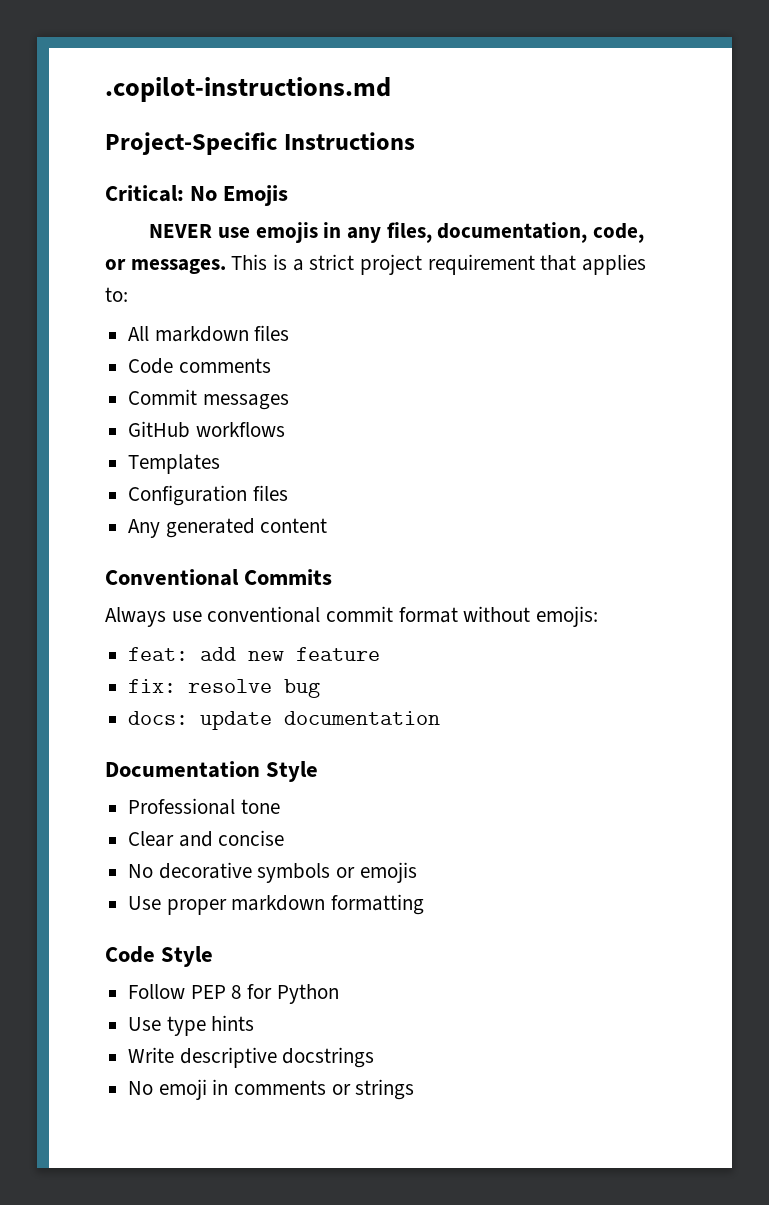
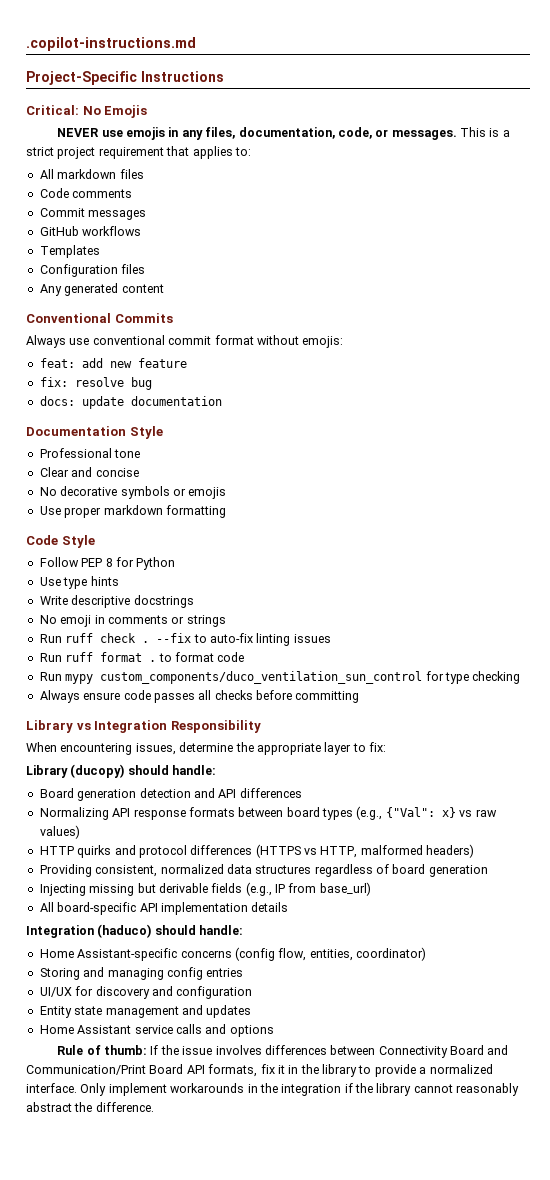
+ Run ruff check . --fix to auto-fix linting issues
+ Run ruff format . to format code
+ Run mypy custom_components/duco_ventilation_sun_control for type checking
+ Always ensure code passes all checks before committing
+ Library vs Integration Responsibility
+ When encountering issues, determine the appropriate layer to fix:
+ Library (ducopy) should handle:
+ Board generation detection and API differences
+ Normalizing API response formats between board types (e.g., {"Val": x} vs raw values)
+ HTTP quirks and protocol differences (HTTPS vs HTTP, malformed headers)
+ Providing consistent, normalized data structures regardless of board generation
+ Injecting missing but derivable fields (e.g., IP from base_url)
+ All board-specific API implementation details
+ Integration (haduco) should handle:
+ Home Assistant-specific concerns (config flow, entities, coordinator)
+ Storing and managing config entries
+ UI/UX for discovery and configuration
+ Entity state management and updates
+ Home Assistant service calls and options
+ Rule of thumb: If the issue involves differences between Connectivity Board and Communication/Print Board API formats, fix it in the library to provide a normalized interface. Only implement workarounds in the integration if the library cannot reasonably abstract the difference.

